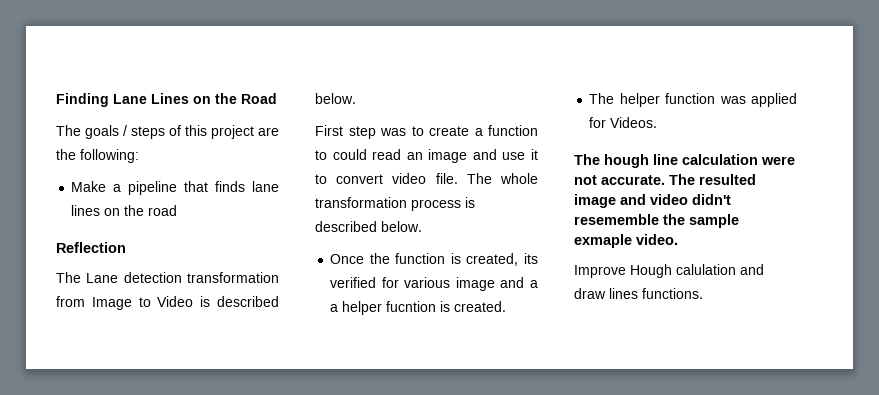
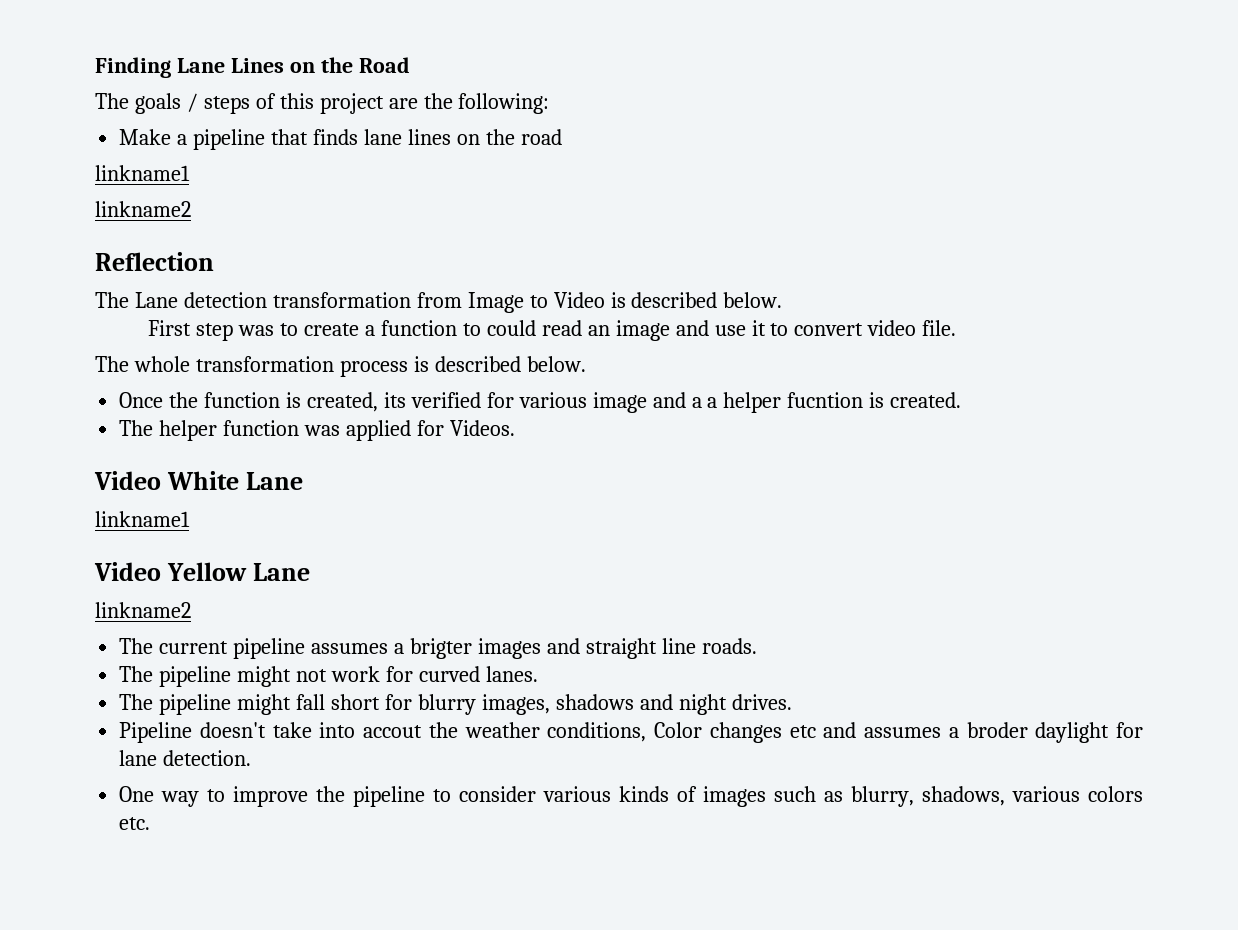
  Make a pipeline that finds lane lines on the road
+ linkname1
+ linkname2
- First step was to create a function to could read an image and use it to convert video file. The whole transformation process is described below.
+ First step was to create a function to could read an image and use it to convert video file.
+ The whole transformation process is described below.
- The hough line calculation were not accurate. The resulted image and video didn't resememble the sample exmaple video.
- Improve Hough calulation and draw lines functions.
+ Video White Lane
+ linkname1
+ Video Yellow Lane
+ linkname2
+ The current pipeline assumes a brigter images and straight line roads.
+ The pipeline might not work for curved lanes.
+ The pipeline might fall short for blurry images, shadows and night drives.
+ Pipeline doesn't take into accout the weather conditions, Color changes etc and assumes a broder daylight for lane detection.
+ One way to improve the pipeline to consider various kinds of images such as blurry, shadows, various colors etc.

